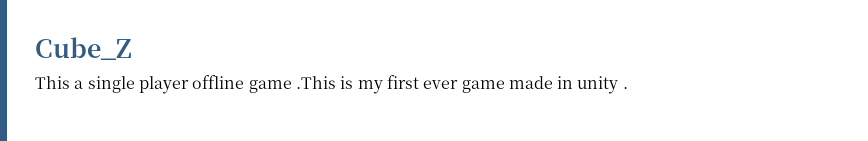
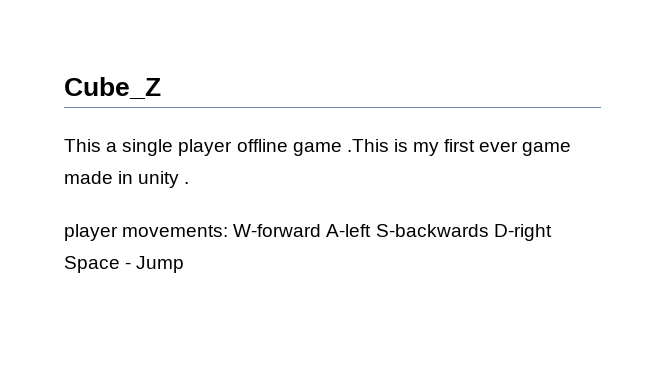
+ player movements: W-forward A-left S-backwards D-right Space - Jump

